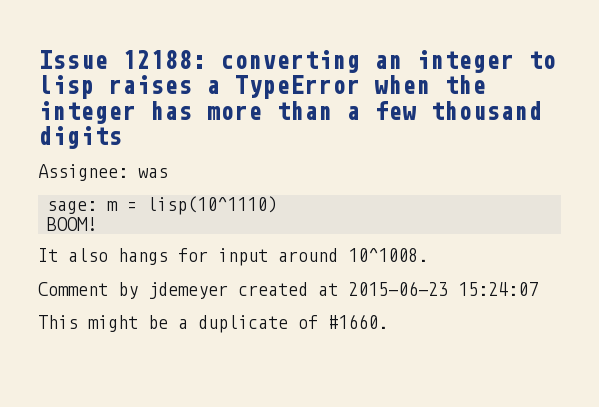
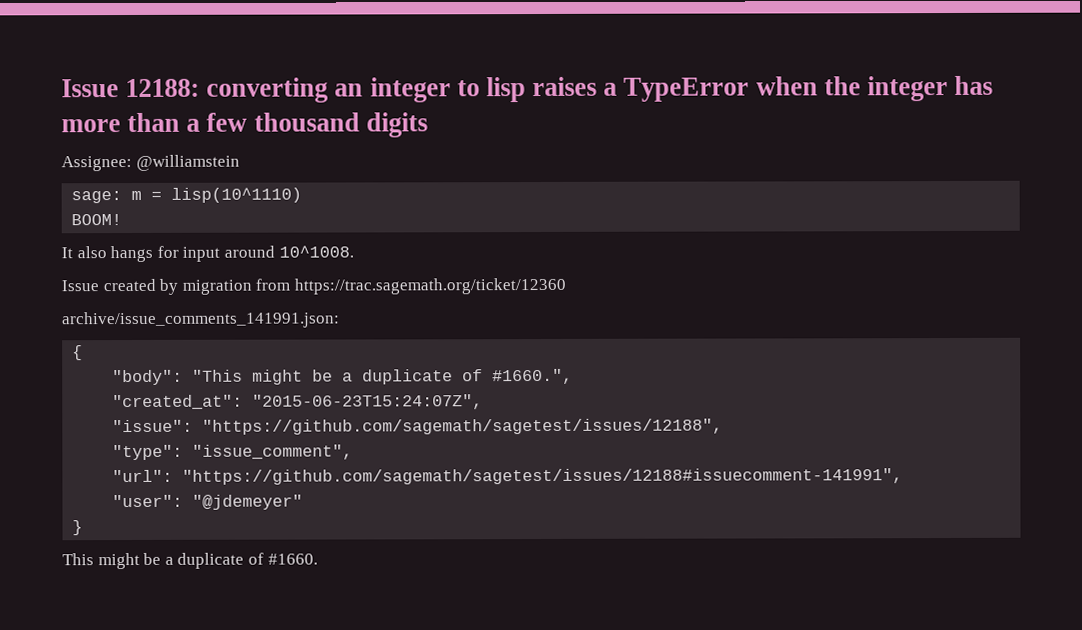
- Assignee: was
+ Assignee: @williamstein
- Comment by jdemeyer created at 2015-06-23 15:24:07
+ Issue created by migration from https://trac.sagemath.org/ticket/12360
+ archive/issue_comments_141991.json:
+ {
+ "body": "This might be a duplicate of #1660.",
+ "created_at": "2015-06-23T15:24:07Z",
+ "issue": "https://github.com/sagemath/sagetest/issues/12188",
+ "type": "issue_comment",
+ "url": "https://github.com/sagemath/sagetest/issues/12188#issuecomment-141991",
+ "user": "@jdemeyer"
+ }

